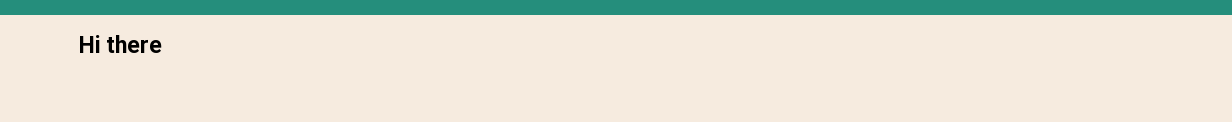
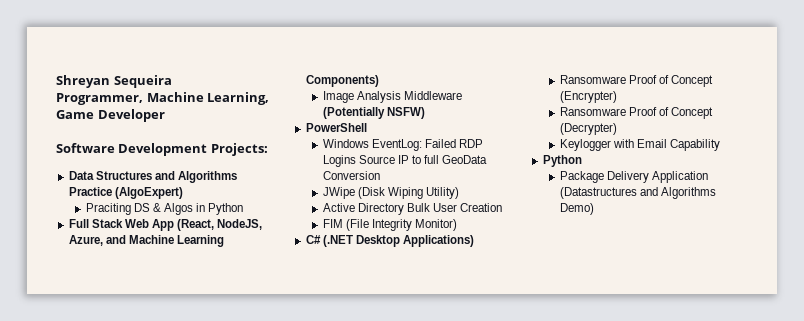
- Hi there
+ Shreyan Sequeira
+ Programmer, Machine Learning, Game Developer
+ Software Development Projects:
+ Data Structures and Algorithms Practice (AlgoExpert)
+ Praciting DS & Algos in Python
+ Full Stack Web App (React, NodeJS, Azure, and Machine Learning Components)
+ Image Analysis Middleware (Potentially NSFW)
+ PowerShell
+ Windows EventLog: Failed RDP Logins Source IP to full GeoData Conversion
+ JWipe (Disk Wiping Utility)
+ Active Directory Bulk User Creation
+ FIM (File Integrity Monitor)
+ C# (.NET Desktop Applications)
+ Ransomware Proof of Concept (Encrypter)
+ Ransomware Proof of Concept (Decrypter)
+ Keylogger with Email Capability
+ Python
+ Package Delivery Application (Datastructures and Algorithms Demo)

